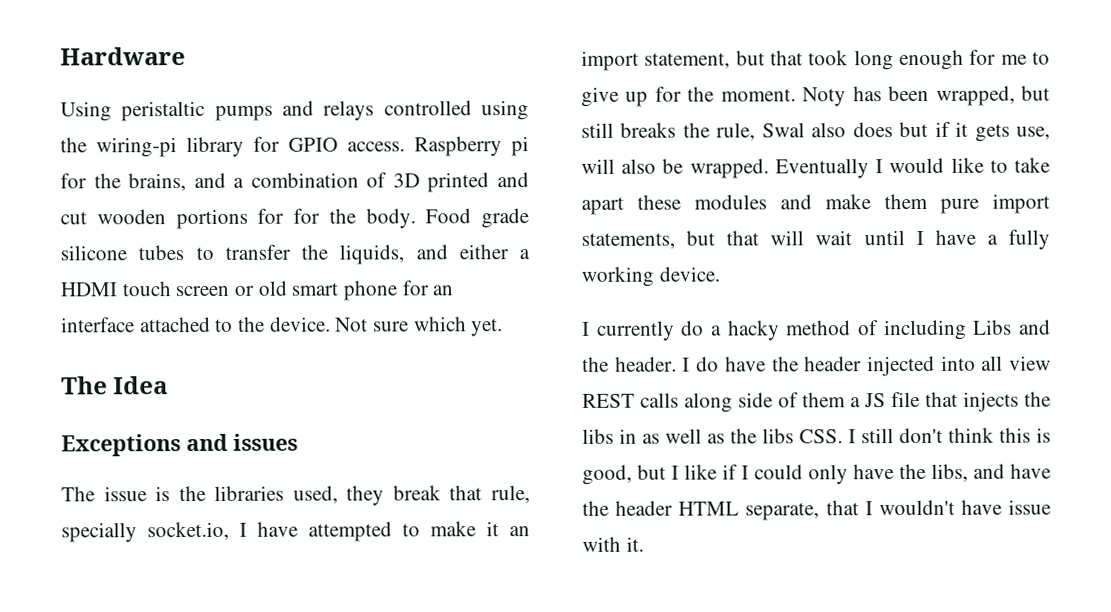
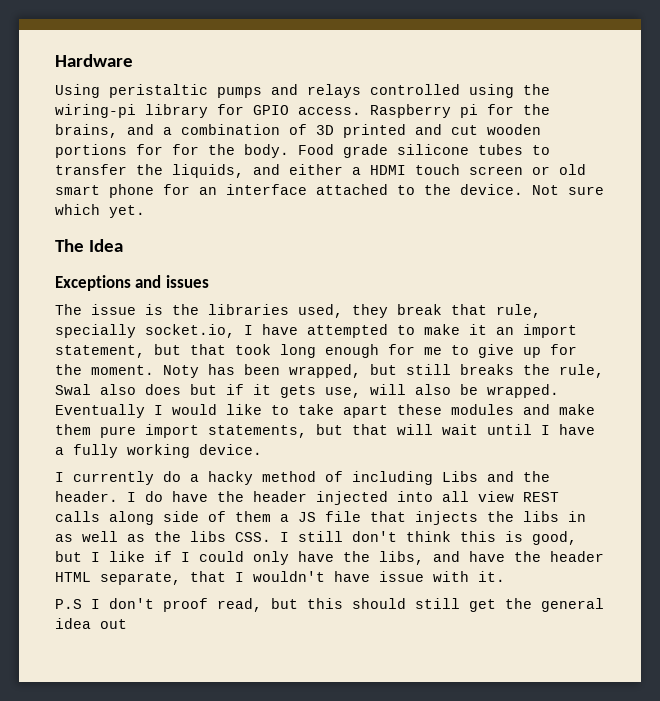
+ P.S I don't proof read, but this should still get the general idea out

